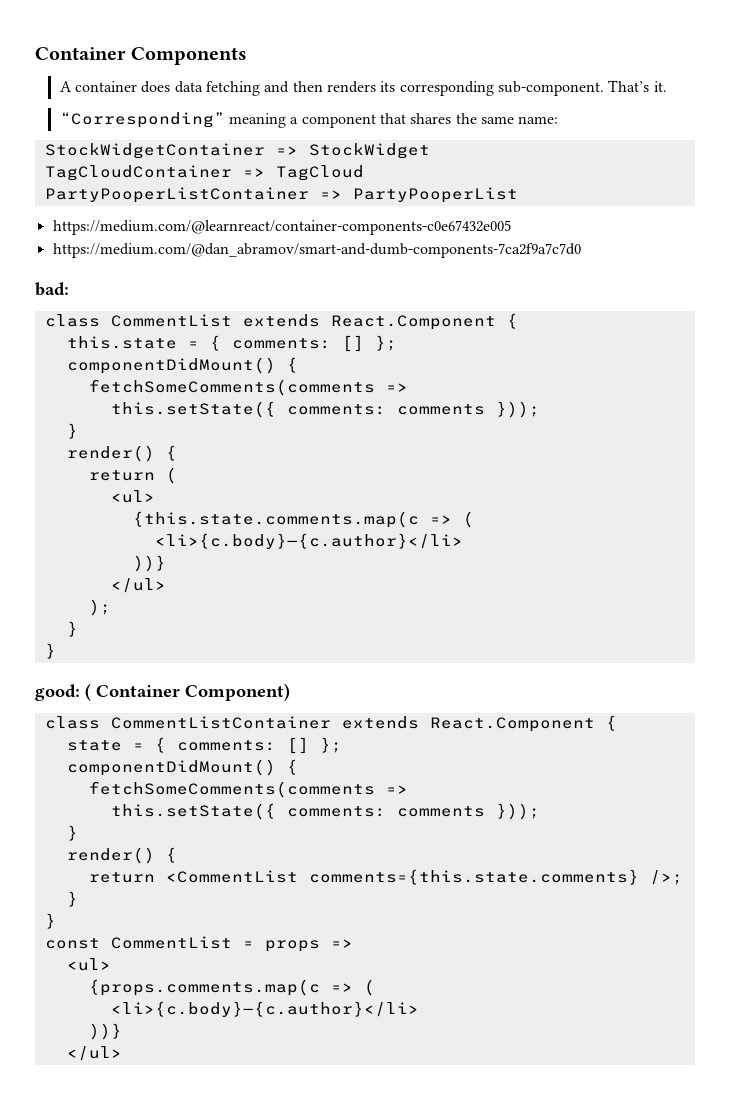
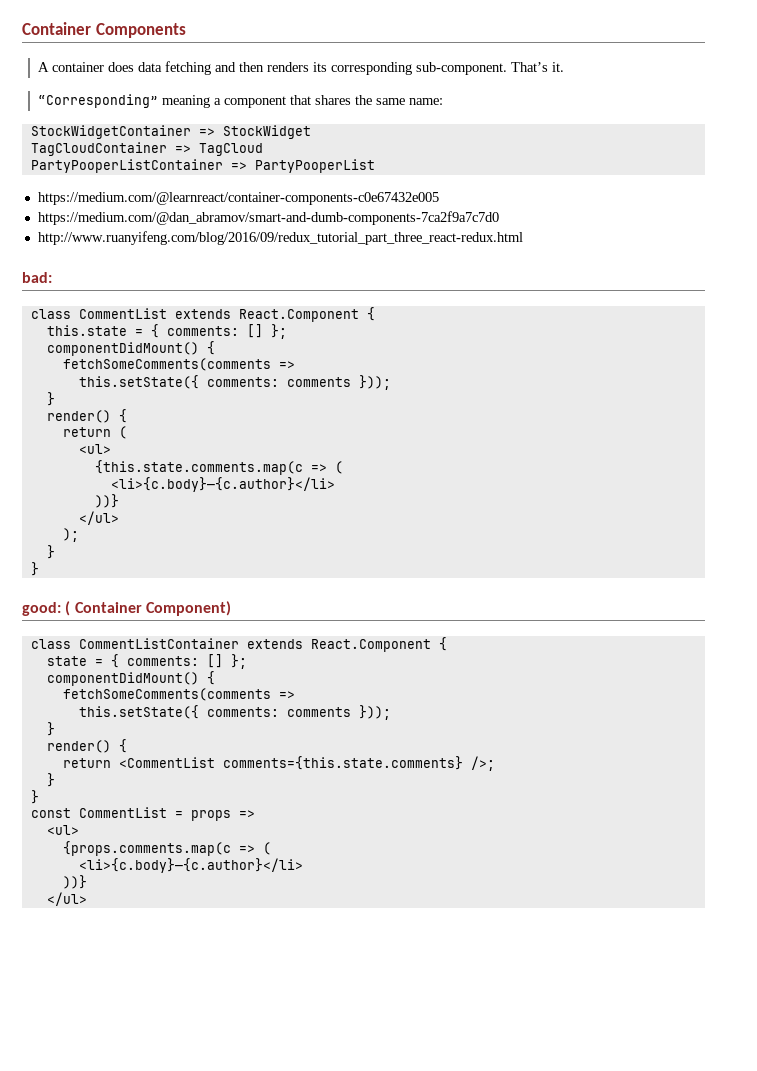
+ http://www.ruanyifeng.com/blog/2016/09/redux_tutorial_part_three_react-redux.html

